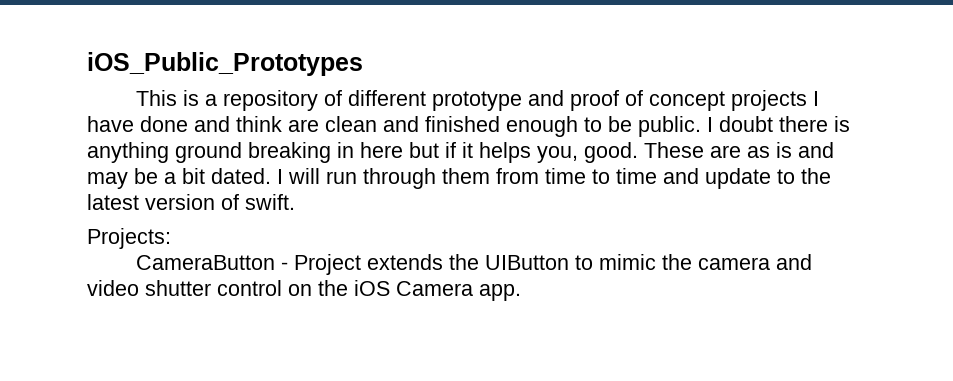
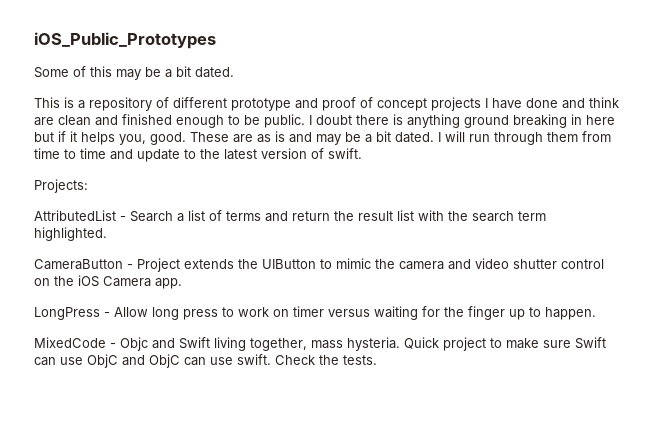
+ Some of this may be a bit dated.
+ AttributedList - Search a list of terms and return the result list with the search term highlighted.
+ LongPress - Allow long press to work on timer versus waiting for the finger up to happen.
+ MixedCode - Objc and Swift living together, mass hysteria. Quick project to make sure Swift can use ObjC and ObjC can use swift. Check the tests.

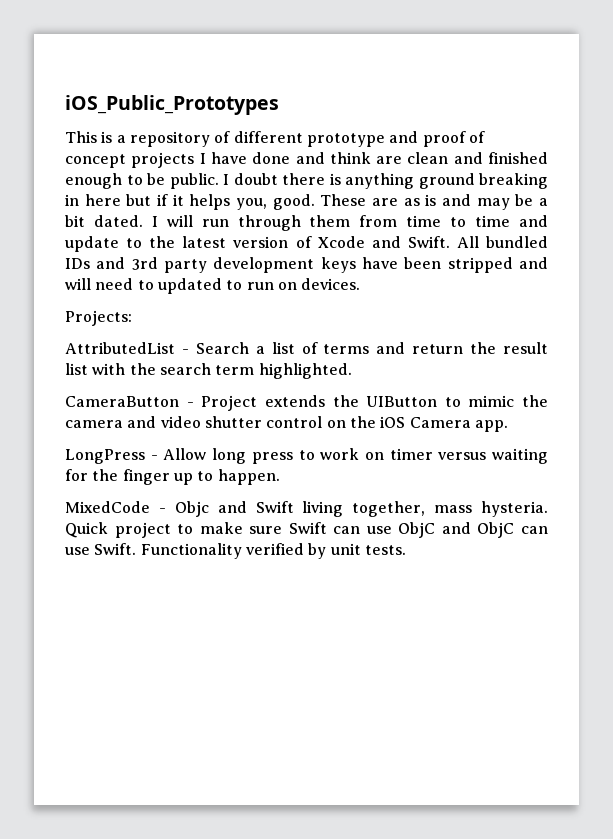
- Some of this may be a bit dated.
- I will run through them from time to time and update to the latest version of swift.
+ I will run through them from time to time and update to the latest version of Xcode and Swift. All bundled IDs and 3rd party development keys have been stripped and will need to updated to run on devices.
- Quick project to make sure Swift can use ObjC and ObjC can use swift. Check the tests.
+ Quick project to make sure Swift can use ObjC and ObjC can use Swift. Functionality verified by unit tests.

